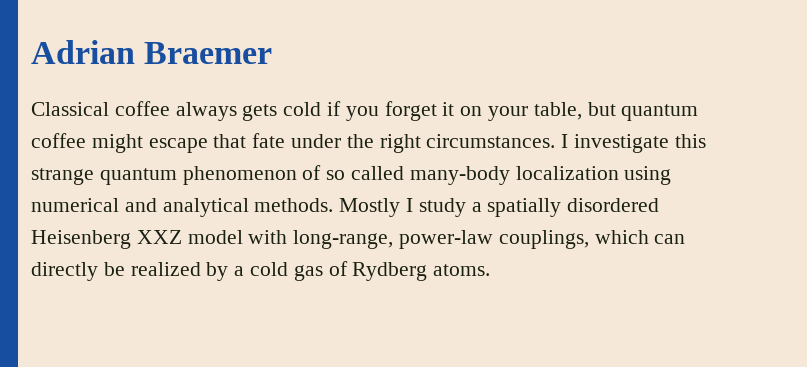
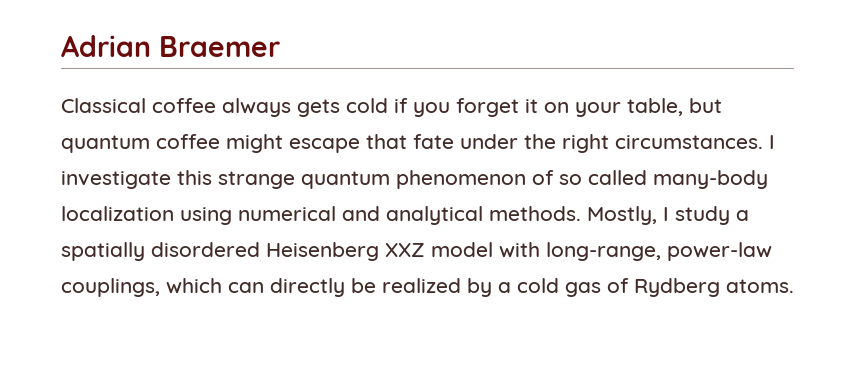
- Mostly I study a spatially disordered Heisenberg XXZ model with long-range, power-law couplings, which can directly be realized by a cold gas of Rydberg atoms.
+ Mostly, I study a spatially disordered Heisenberg XXZ model with long-range, power-law couplings, which can directly be realized by a cold gas of Rydberg atoms.

